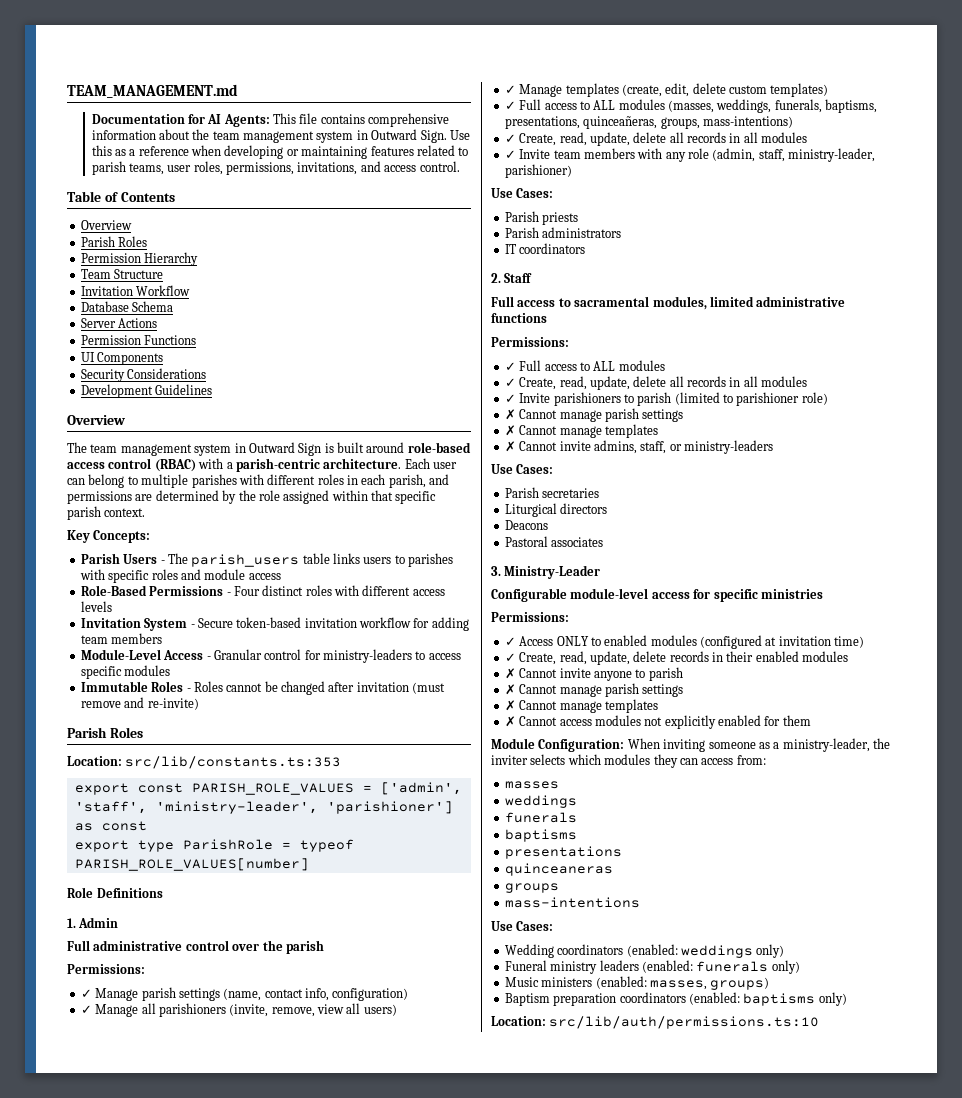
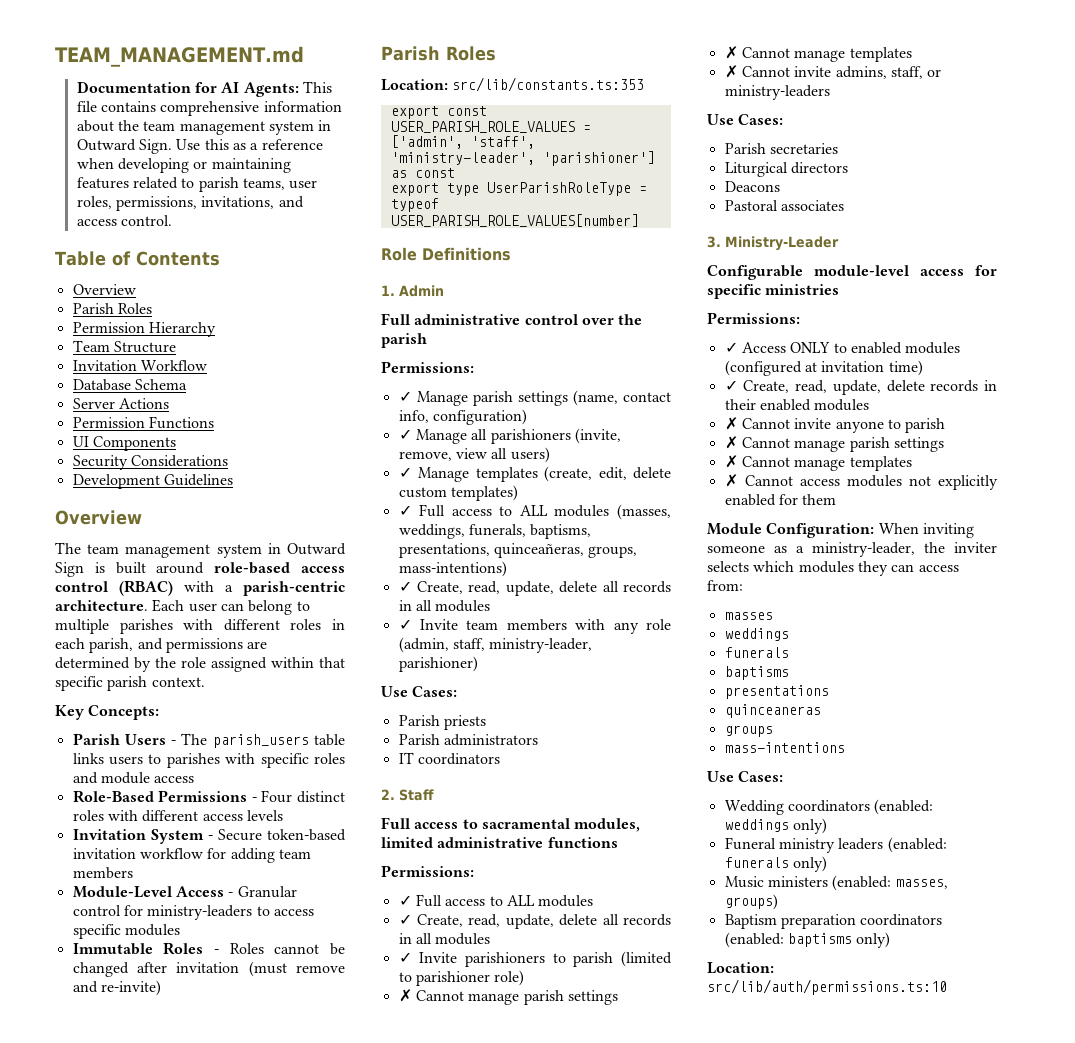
- export const PARISH_ROLE_VALUES = ['admin', 'staff', 'ministry-leader', 'parishioner'] as const
+ export const USER_PARISH_ROLE_VALUES = ['admin', 'staff', 'ministry-leader', 'parishioner'] as const
- export type ParishRole = typeof PARISH_ROLE_VALUES[number]
+ export type UserParishRoleType = typeof USER_PARISH_ROLE_VALUES[number]

